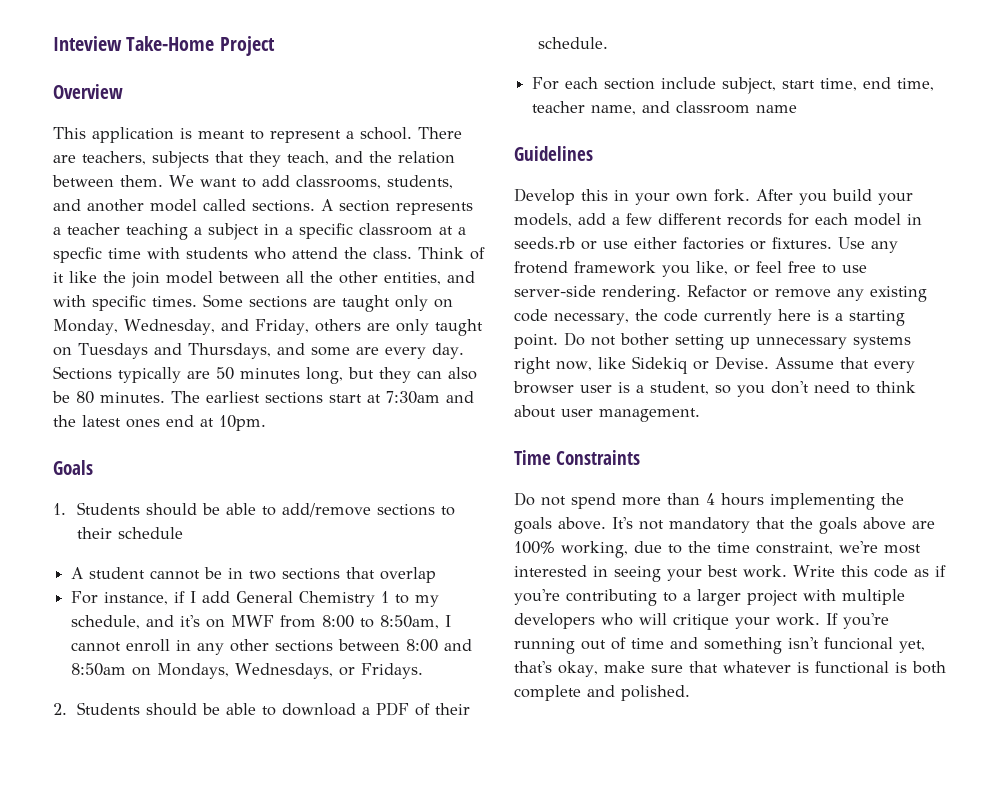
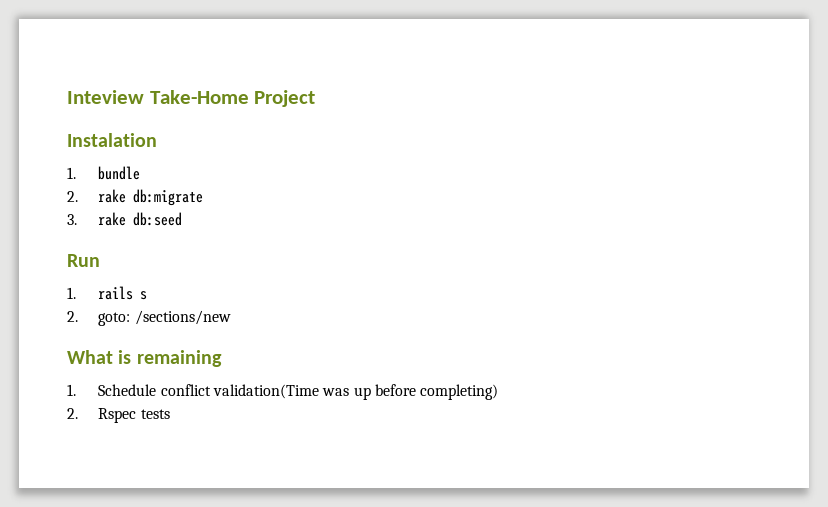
- Overview
- This application is meant to represent a school. There are teachers, subjects that they teach, and the relation between them. We want to add classrooms, students, and another model called sections. A section represents a teacher teaching a subject in a specific classroom at a specfic time with students who attend the class. Think of it like the join model between all the other entities, and with specific times. Some sections are taught only on Monday, Wednesday, and Friday, others are only taught on Tuesdays and Thursdays, and some are every day. Sections typically are 50 minutes long, but they can also be 80 minutes. The earliest sections start at 7:30am and the latest ones end at 10pm.
- Goals
- 1. Students should be able to add/remove sections to their schedule
- A student cannot be in two sections that overlap
- For instance, if I add General Chemistry 1 to my schedule, and it's on MWF from 8:00 to 8:50am, I cannot enroll in any other sections between 8:00 and 8:50am on Mondays, Wednesdays, or Fridays.
- 2. Students should be able to download a PDF of their schedule.
- For each section include subject, start time, end time, teacher name, and classroom name
- Guidelines
- Develop this in your own fork. After you build your models, add a few different records for each model in seeds.rb or use either factories or fixtures. Use any frotend framework you like, or feel free to use server-side rendering. Refactor or remove any existing code necessary, the code currently here is a starting point. Do not bother setting up unnecessary systems right now, like Sidekiq or Devise. Assume that every browser user is a student, so you don't need to think about user management.
- Time Constraints
- Do not spend more than 4 hours implementing the goals above. It's not mandatory that the goals above are 100% working, due to the time constraint, we're most interested in seeing your best work. Write this code as if you're contributing to a larger project with multiple developers who will critique your work. If you're running out of time and something isn't funcional yet, that's okay, make sure that whatever is functional is both complete and polished.
+ Instalation
+ 1. bundle
+ 2. rake db:migrate
+ 3. rake db:seed
+ Run
+ 1. rails s
+ 2. goto: /sections/new
+ What is remaining
+ 1. Schedule conflict validation(Time was up before completing)
+ 2. Rspec tests

